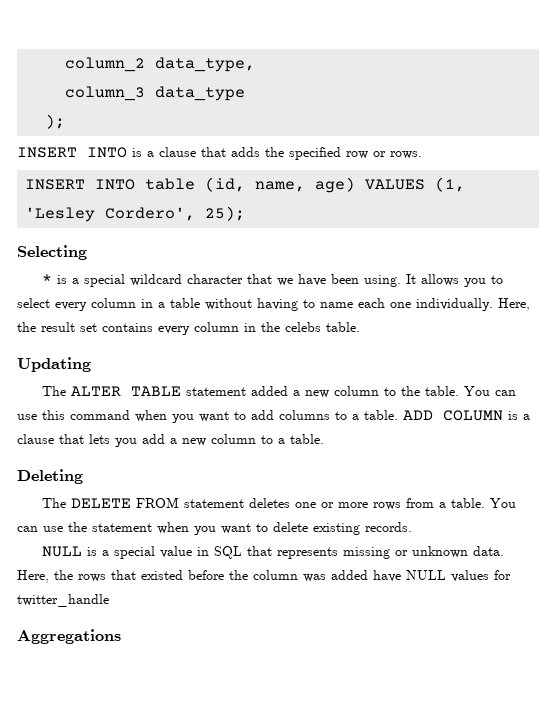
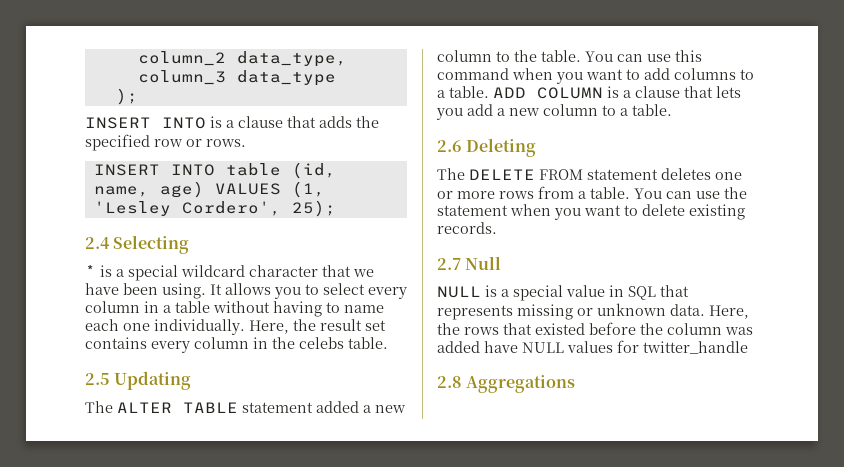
- Selecting
+ 2.4 Selecting
- Updating
+ 2.5 Updating
- Deleting
+ 2.6 Deleting
+ 2.7 Null
- Aggregations
+ 2.8 Aggregations

